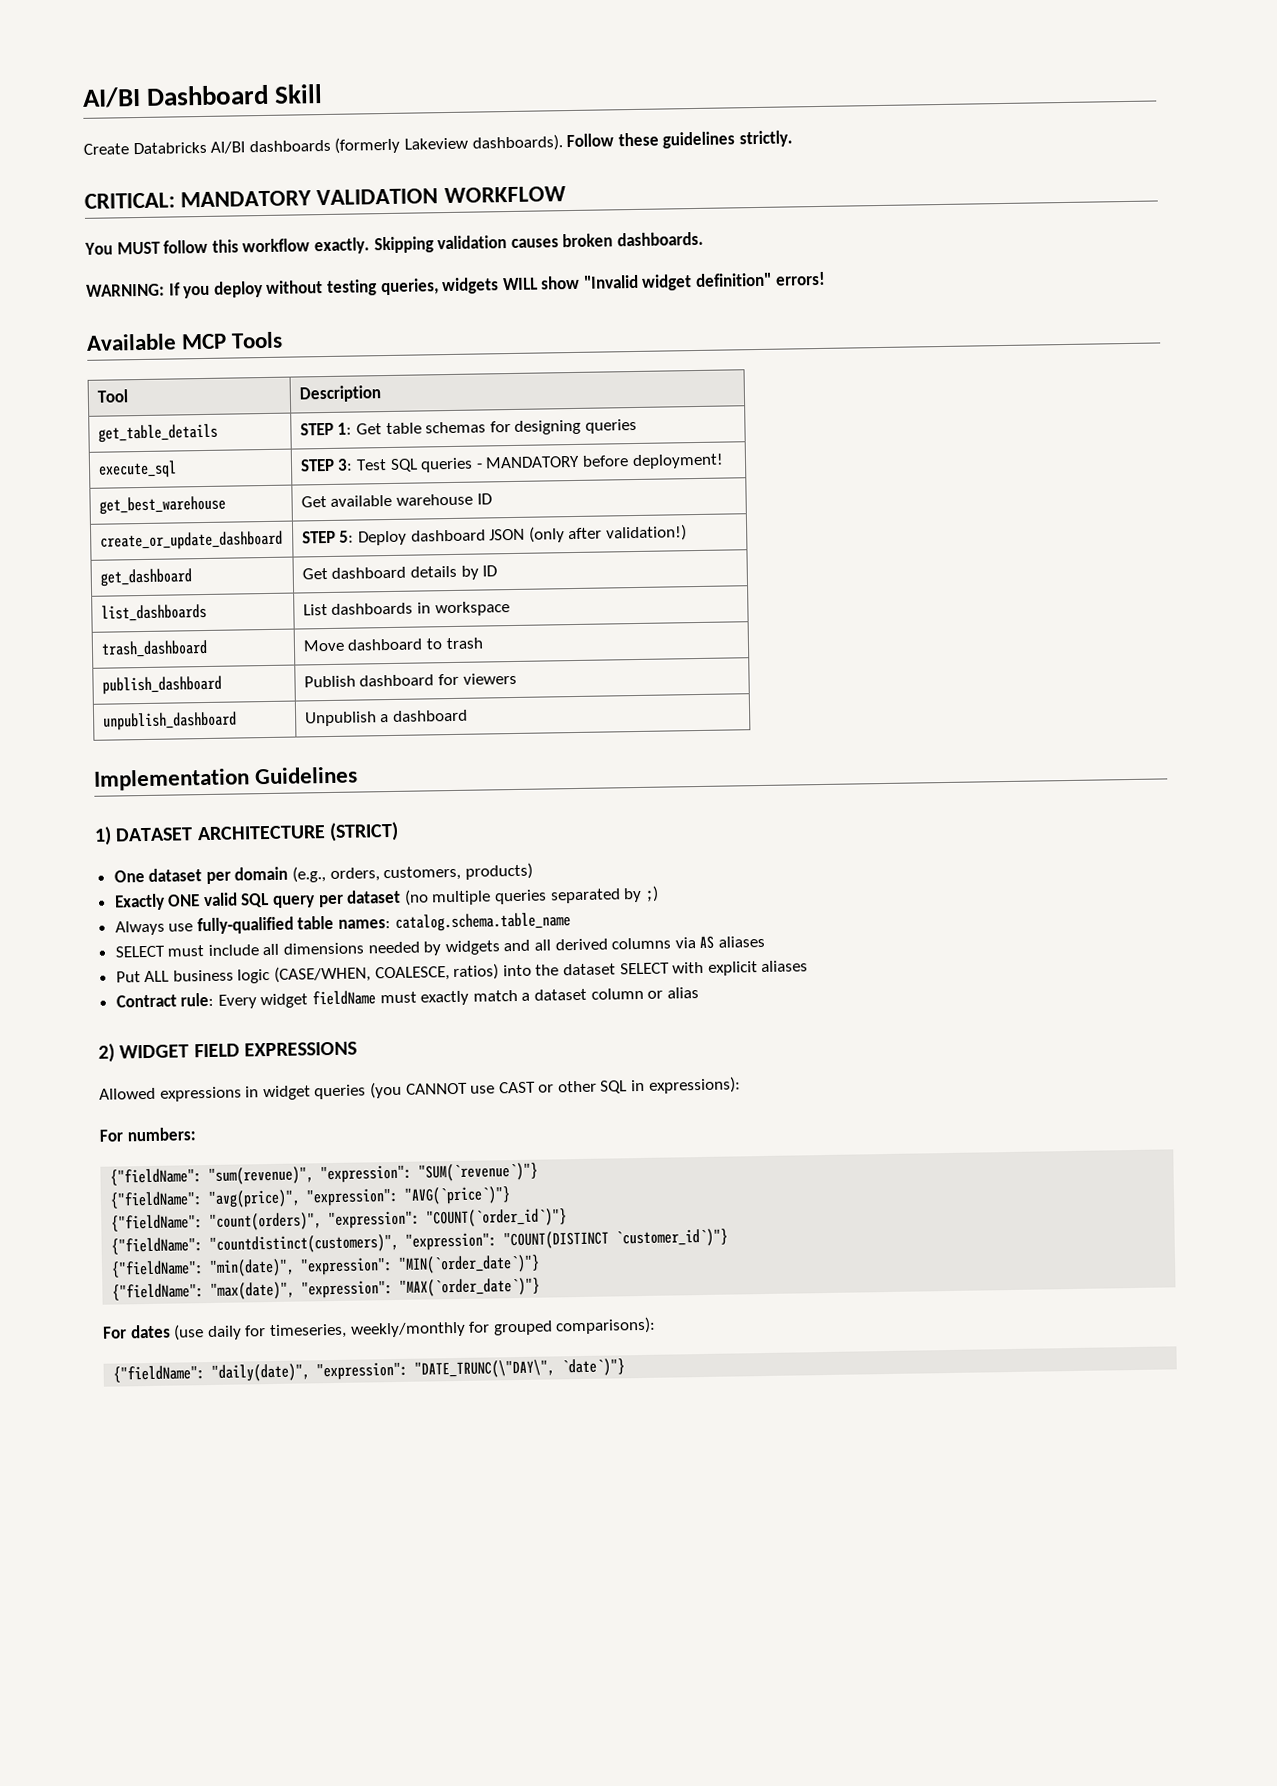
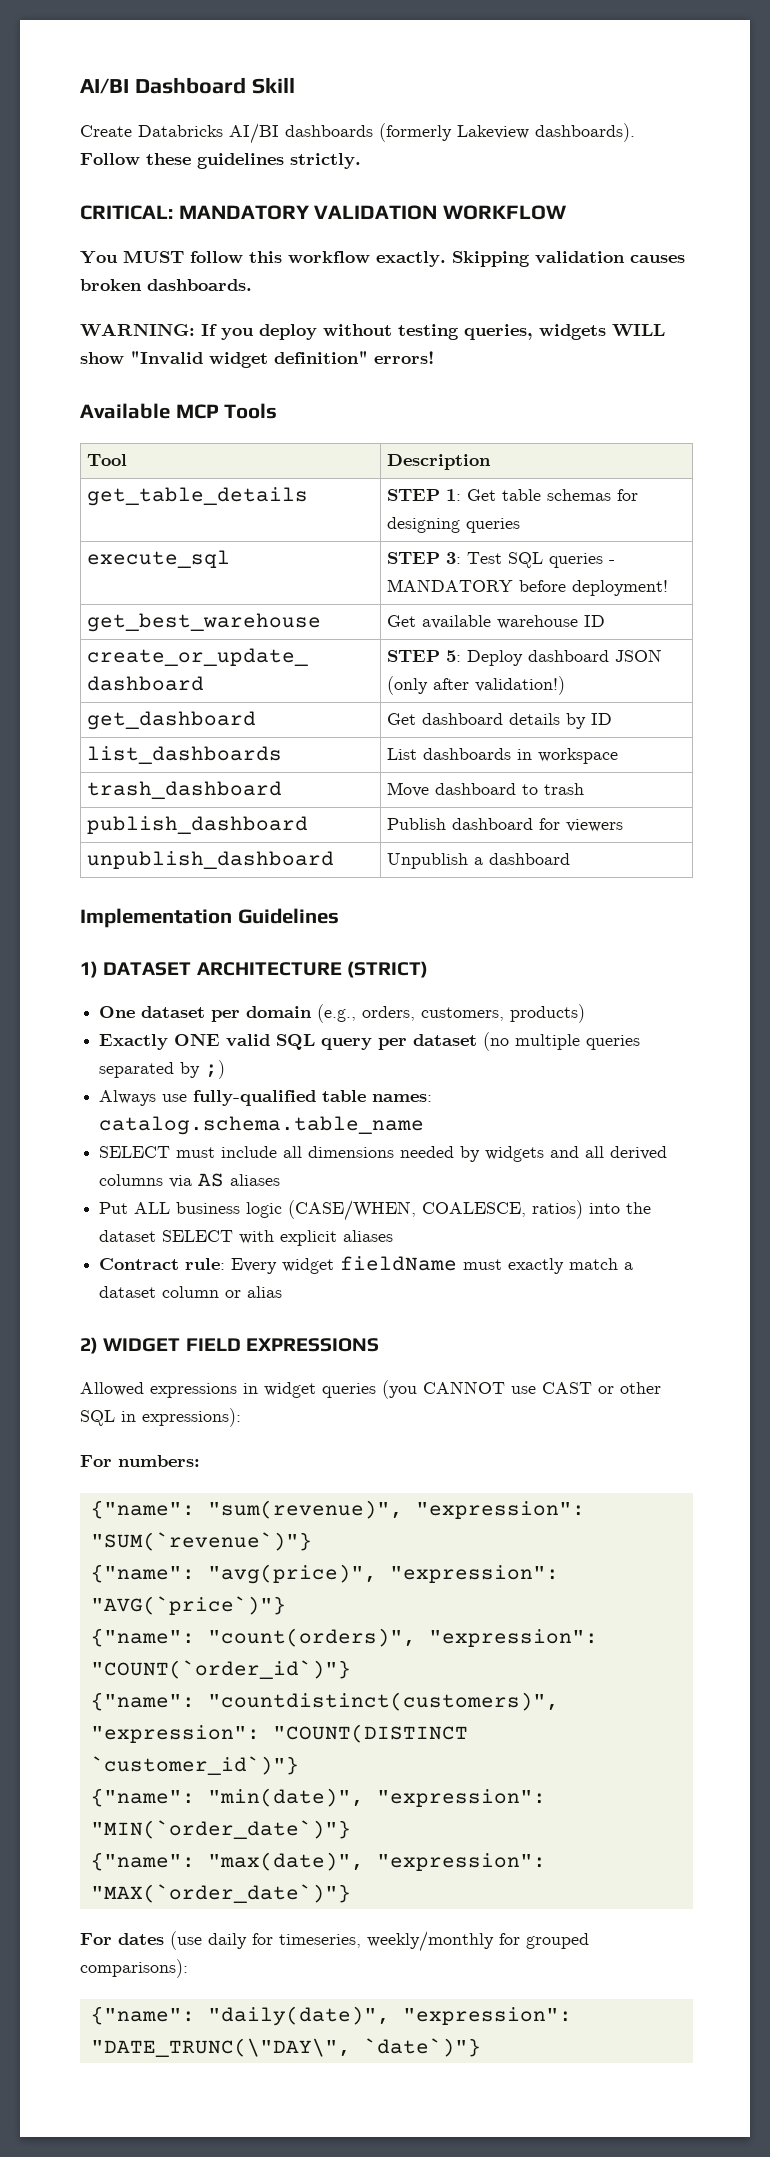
- {"fieldName": "sum(revenue)", "expression": "SUM(`revenue`)"}
+ {"name": "sum(revenue)", "expression": "SUM(`revenue`)"}
- {"fieldName": "avg(price)", "expression": "AVG(`price`)"}
+ {"name": "avg(price)", "expression": "AVG(`price`)"}
- {"fieldName": "count(orders)", "expression": "COUNT(`order_id`)"}
+ {"name": "count(orders)", "expression": "COUNT(`order_id`)"}
- {"fieldName": "countdistinct(customers)", "expression": "COUNT(DISTINCT `customer_id`)"}
+ {"name": "countdistinct(customers)", "expression": "COUNT(DISTINCT `customer_id`)"}
- {"fieldName": "min(date)", "expression": "MIN(`order_date`)"}
+ {"name": "min(date)", "expression": "MIN(`order_date`)"}
- {"fieldName": "max(date)", "expression": "MAX(`order_date`)"}
+ {"name": "max(date)", "expression": "MAX(`order_date`)"}
- {"fieldName": "daily(date)", "expression": "DATE_TRUNC(\"DAY\", `date`)"}
+ {"name": "daily(date)", "expression": "DATE_TRUNC(\"DAY\", `date`)"}

